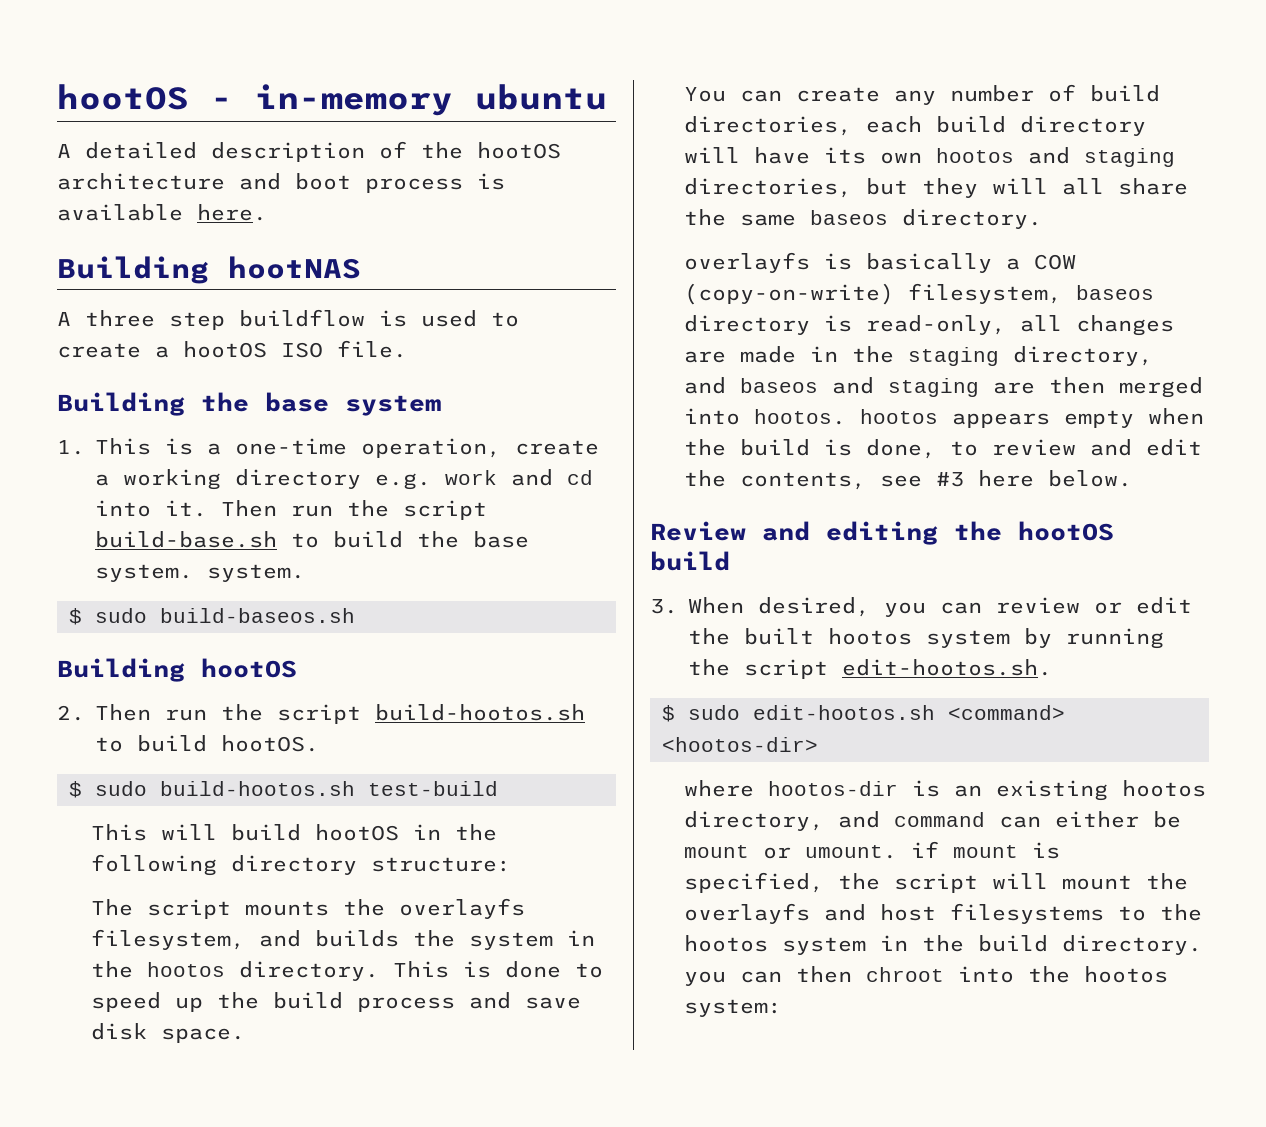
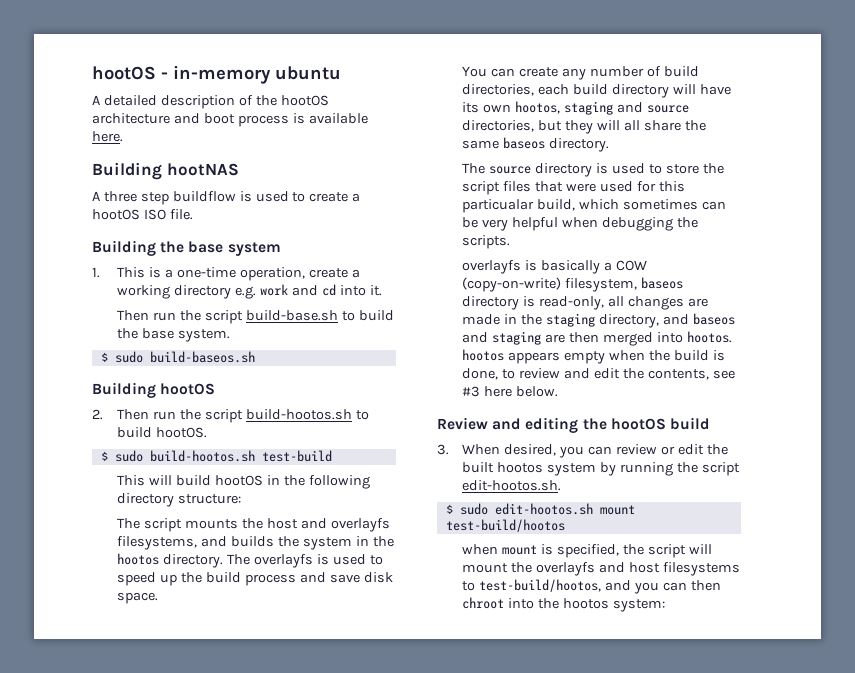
- 1. This is a one-time operation, create a working directory e.g. work and cd into it. Then run the script build-base.sh to build the base system. system.
+ 1. This is a one-time operation, create a working directory e.g. work and cd into it.
+ Then run the script build-base.sh to build the base system.
- The script mounts the overlayfs filesystem, and builds the system in the hootos directory.
+ The script mounts the host and overlayfs filesystems, and builds the system in the hootos directory.
- This is done to speed up the build process and save disk space.
+ The overlayfs is used to speed up the build process and save disk space.
- You can create any number of build directories, each build directory will have its own hootos and staging directories, but they will all share the same baseos directory.
+ You can create any number of build directories, each build directory will have its own hootos, staging and source directories, but they will all share the same baseos directory.
+ The source directory is used to store the script files that were used for this particualar build, which sometimes can be very helpful when debugging the scripts.
- $ sudo edit-hootos.sh <command> <hootos-dir>
- where hootos-dir is an existing hootos directory, and command can either be mount or umount. if mount is specified, the script will mount the overlayfs and host filesystems to the hootos system in the build directory. you can then chroot into the hootos system:
+ $ sudo edit-hootos.sh mount test-build/hootos
+ when mount is specified, the script will mount the overlayfs and host filesystems to test-build/hootos, and you can then chroot into the hootos system:

